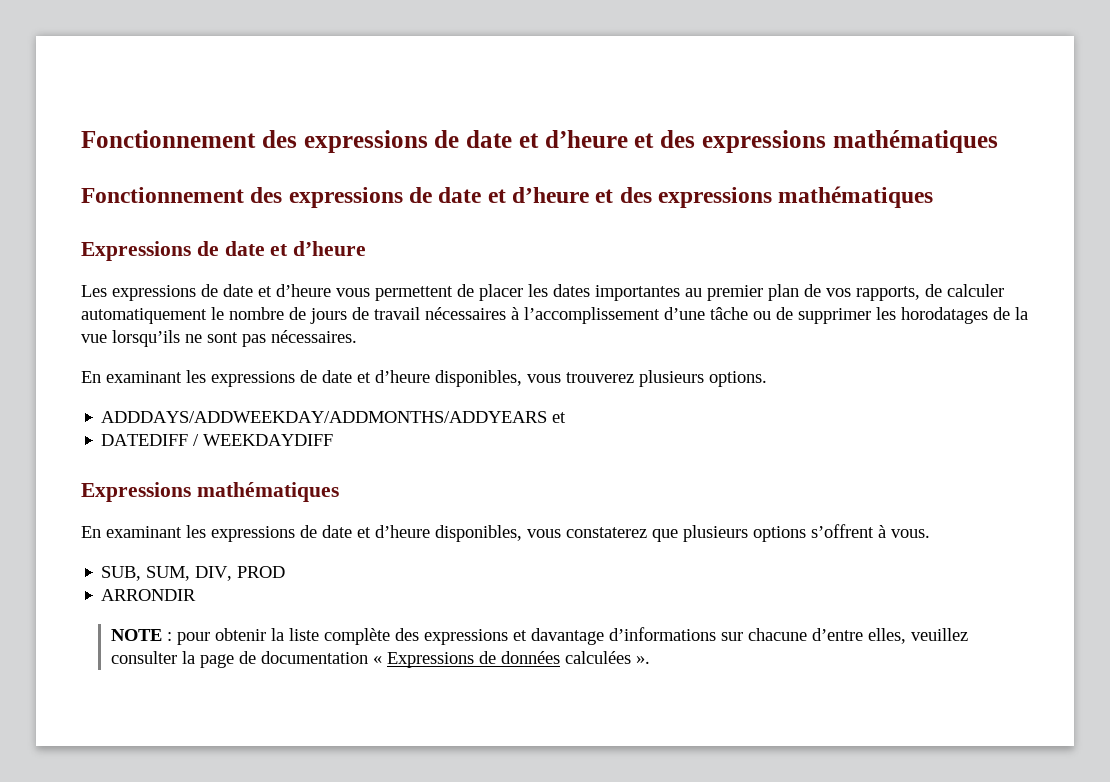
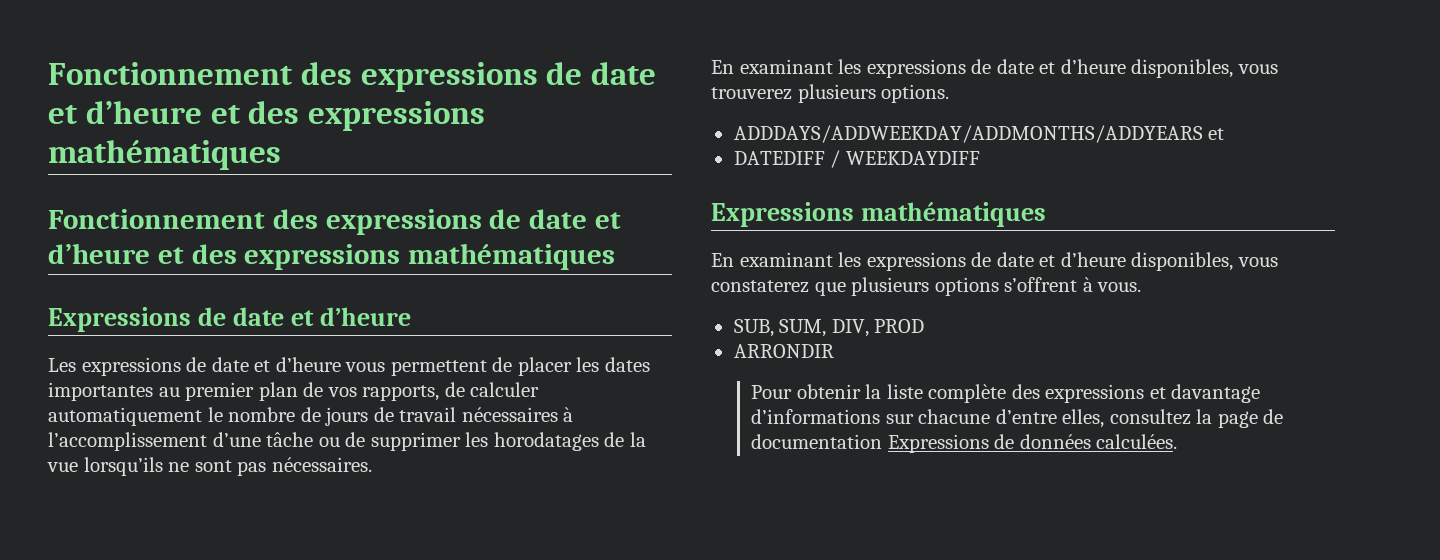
- NOTE : pour obtenir la liste complète des expressions et davantage d’informations sur chacune d’entre elles, veuillez consulter la page de documentation « Expressions de données calculées ».
+ Pour obtenir la liste complète des expressions et davantage d’informations sur chacune d’entre elles, consultez la page de documentation Expressions de données calculées.

